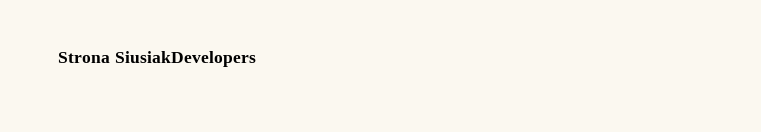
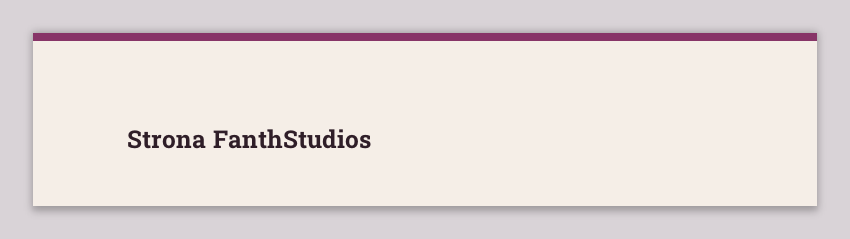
- Strona SiusiakDevelopers
+ Strona FanthStudios

